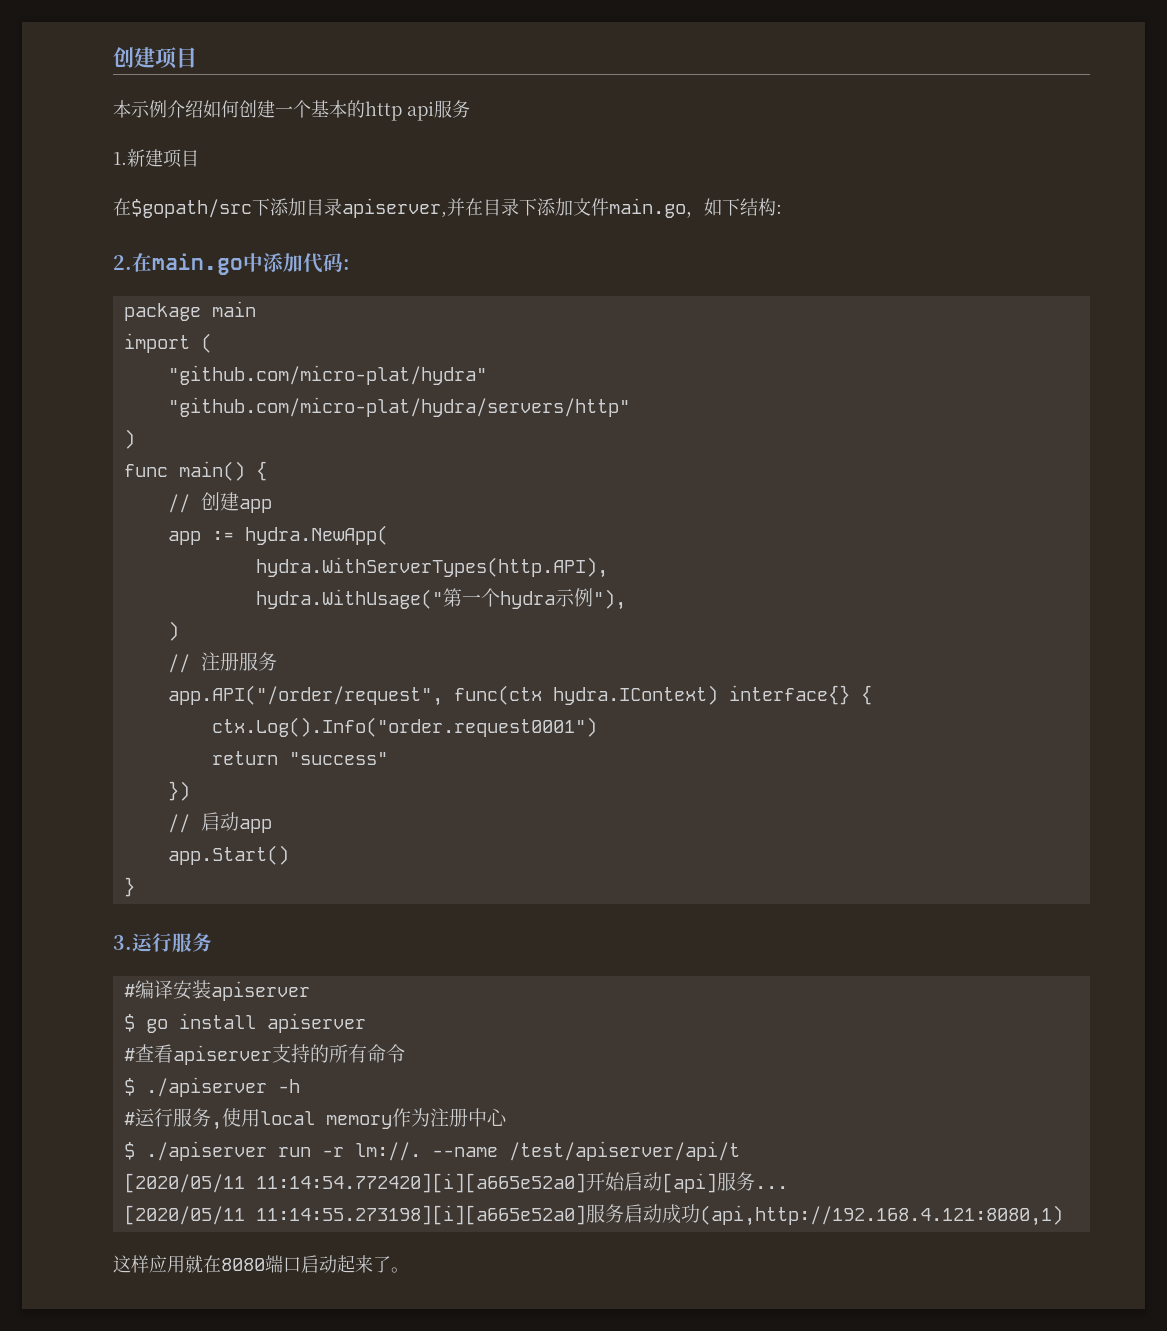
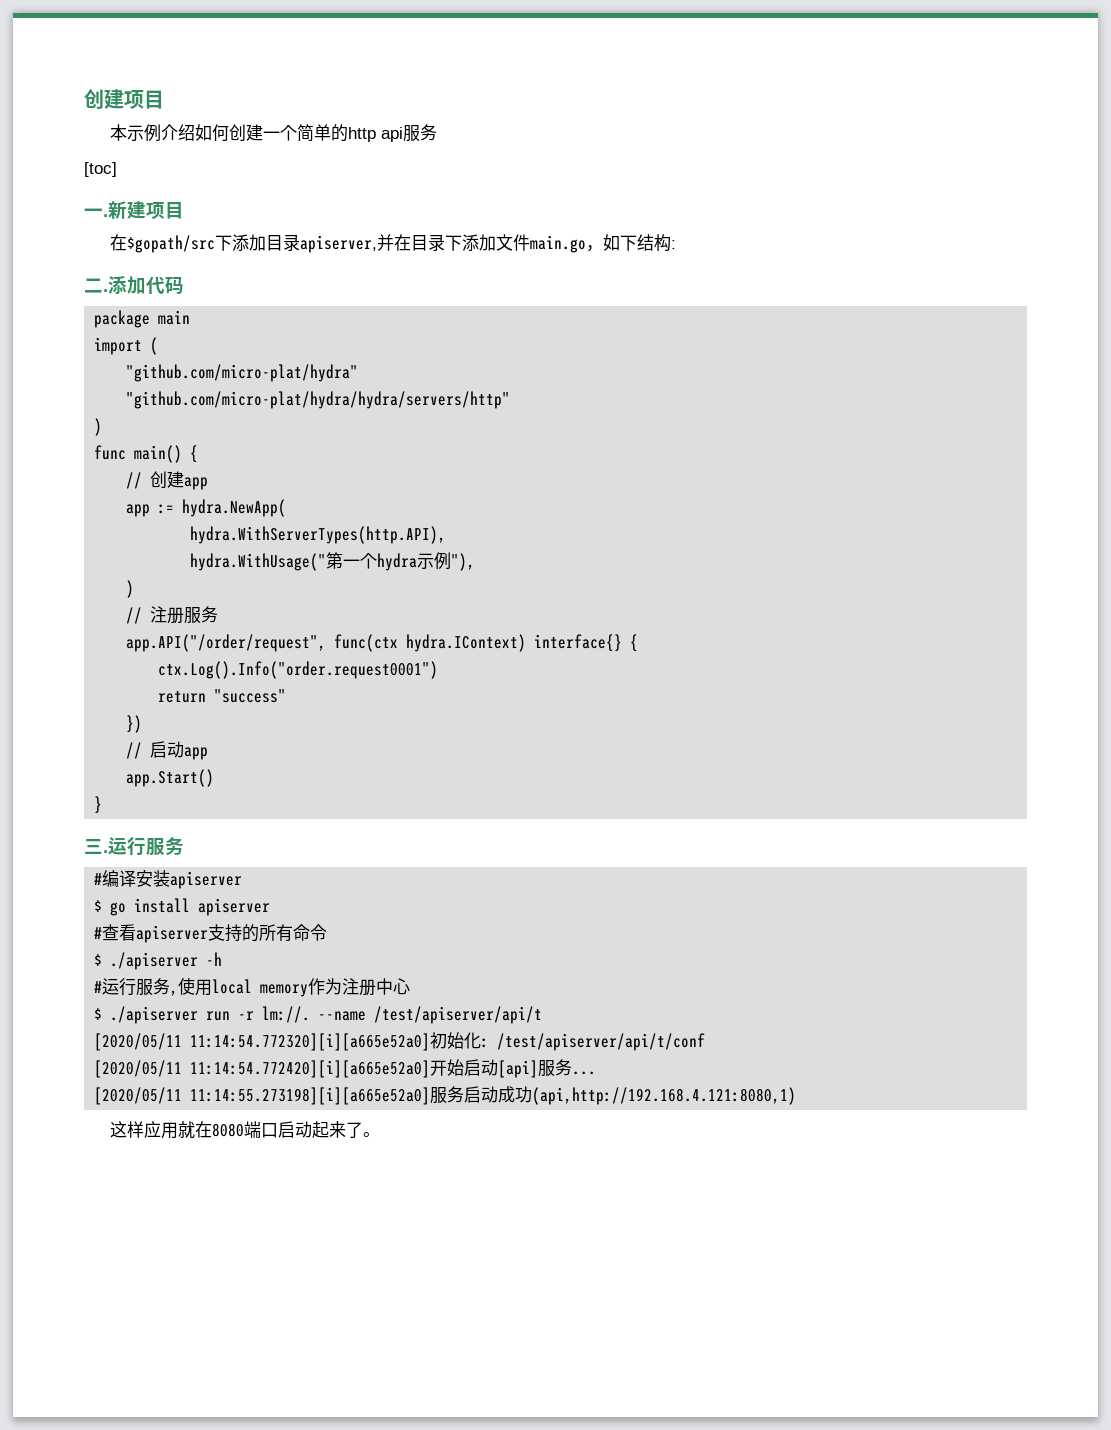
- 本示例介绍如何创建一个基本的http api服务
+ 本示例介绍如何创建一个简单的http api服务
- 1.新建项目
+ [toc]
+ 一.新建项目
- 2.在main.go中添加代码:
+ 二.添加代码
- "github.com/micro-plat/hydra/servers/http"
+ "github.com/micro-plat/hydra/hydra/servers/http"
- 3.运行服务
+ 三.运行服务
+ [2020/05/11 11:14:54.772320][i][a665e52a0]初始化: /test/apiserver/api/t/conf

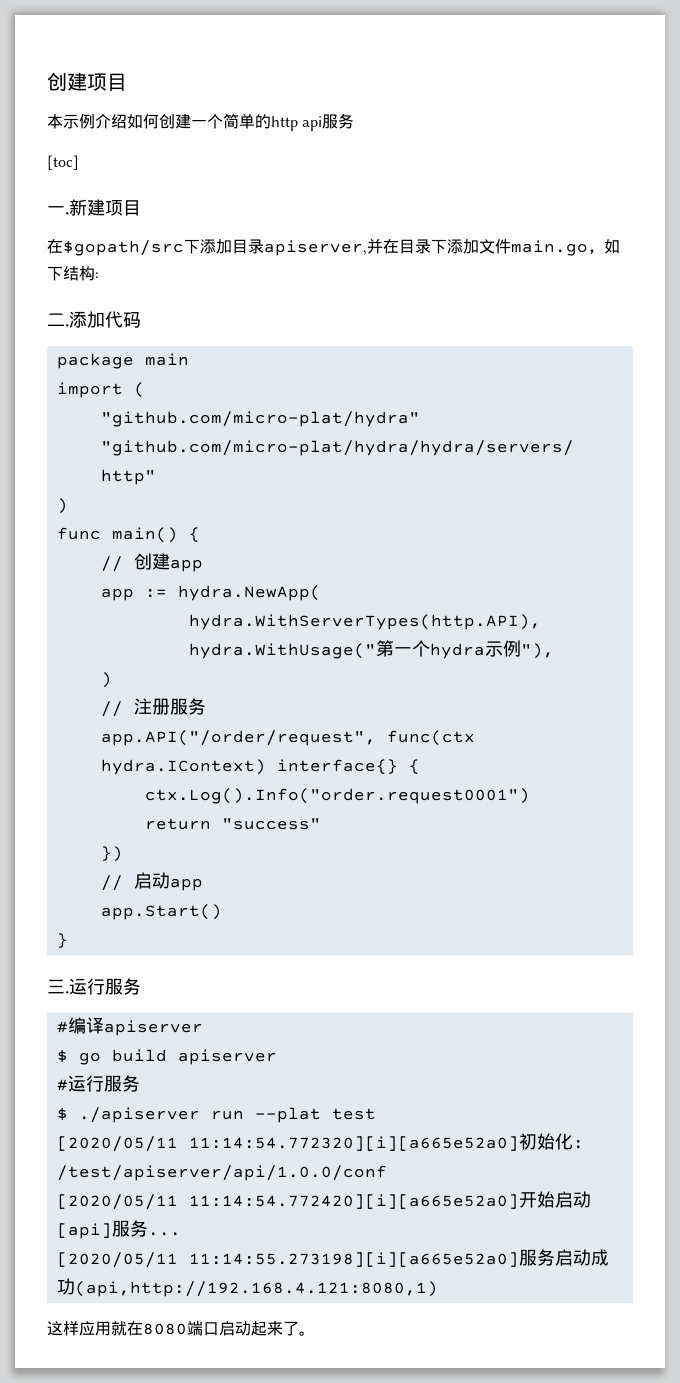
- #编译安装apiserver
+ #编译apiserver
- $ go install apiserver
+ $ go build apiserver
- #查看apiserver支持的所有命令
- $ ./apiserver -h
- #运行服务,使用local memory作为注册中心
+ #运行服务
- $ ./apiserver run -r lm://. --name /test/apiserver/api/t
+ $ ./apiserver run --plat test
- [2020/05/11 11:14:54.772320][i][a665e52a0]初始化: /test/apiserver/api/t/conf
+ [2020/05/11 11:14:54.772320][i][a665e52a0]初始化: /test/apiserver/api/1.0.0/conf

